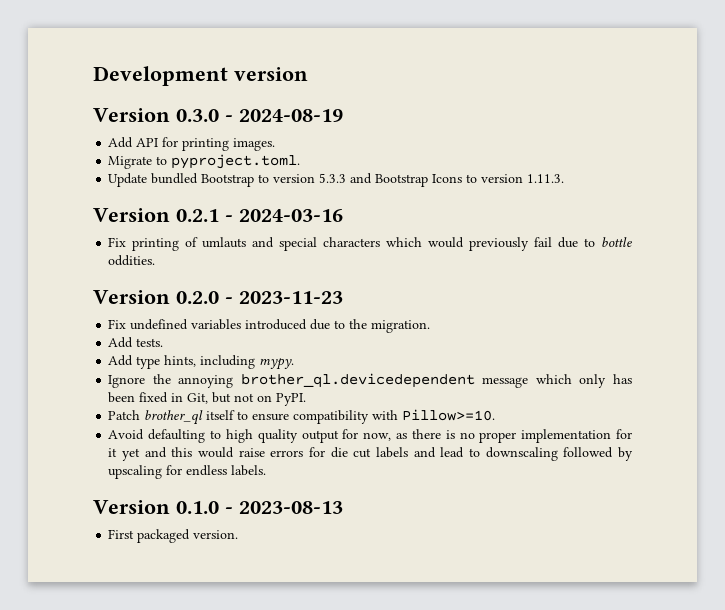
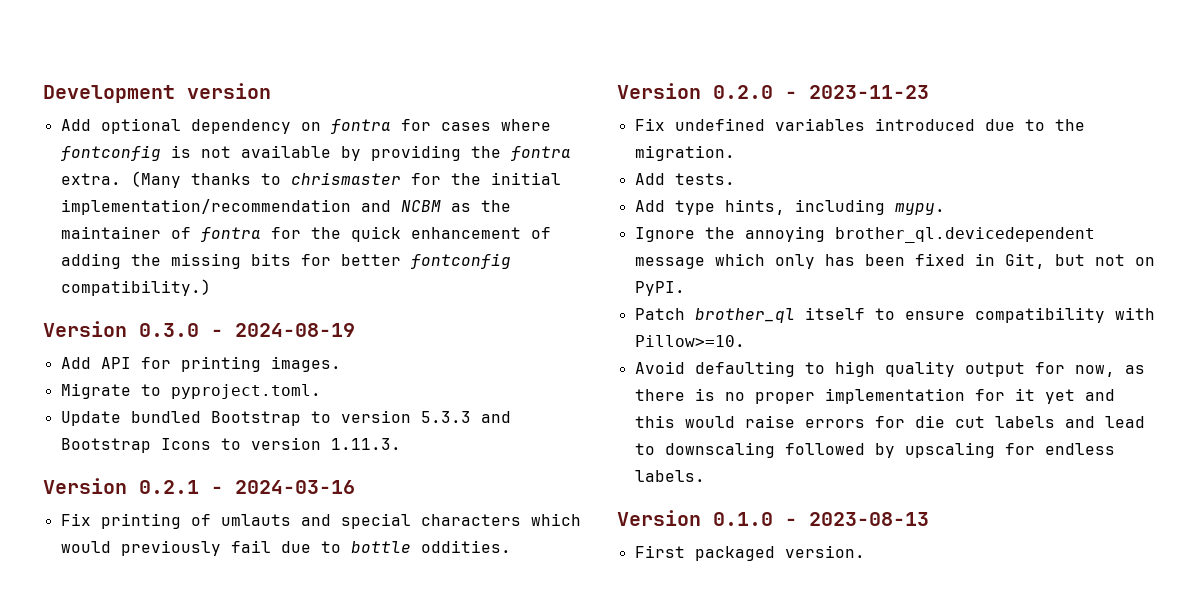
+ Add optional dependency on fontra for cases where fontconfig is not available by providing the fontra extra. (Many thanks to chrismaster for the initial implementation/recommendation and NCBM as the maintainer of fontra for the quick enhancement of adding the missing bits for better fontconfig compatibility.)

